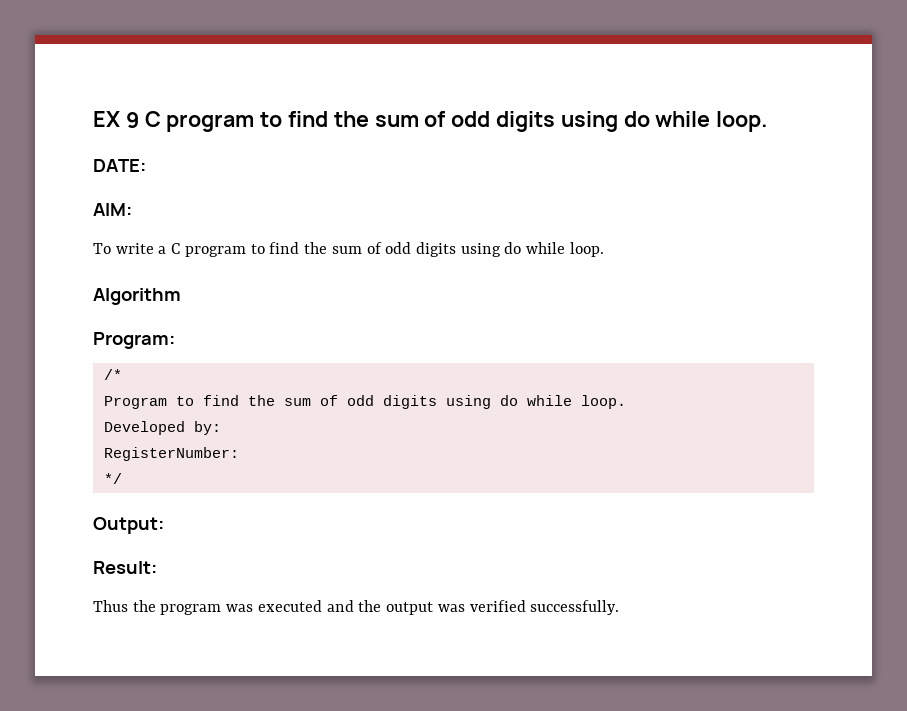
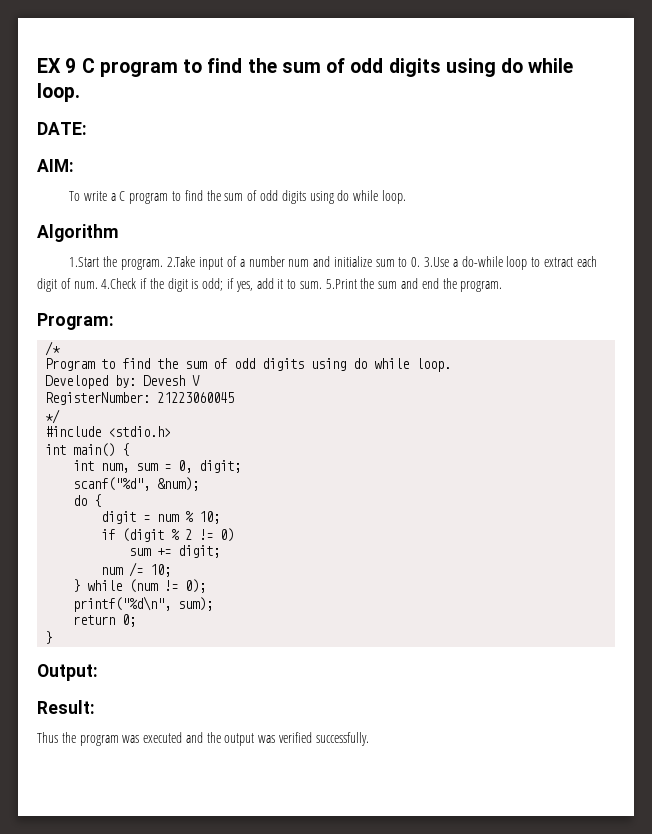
+ 1.Start the program. 2.Take input of a number num and initialize sum to 0. 3.Use a do-while loop to extract each digit of num. 4.Check if the digit is odd; if yes, add it to sum. 5.Print the sum and end the program.
- Developed by:
+ Developed by: Devesh V
- RegisterNumber:
+ RegisterNumber: 21223060045
+ #include <stdio.h>
+ int main() {
+ int num, sum = 0, digit;
+ scanf("%d", &num);
+ do {
+ digit = num % 10;
+ if (digit % 2 != 0)
+ sum += digit;
+ num /= 10;
+ } while (num != 0);
+ printf("%d\n", sum);
+ return 0;
+ }

